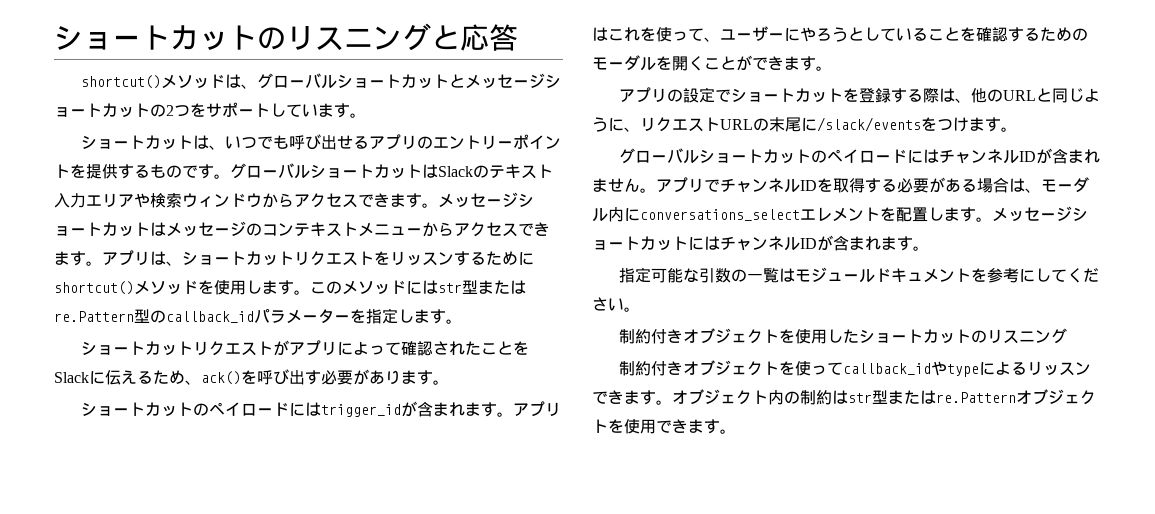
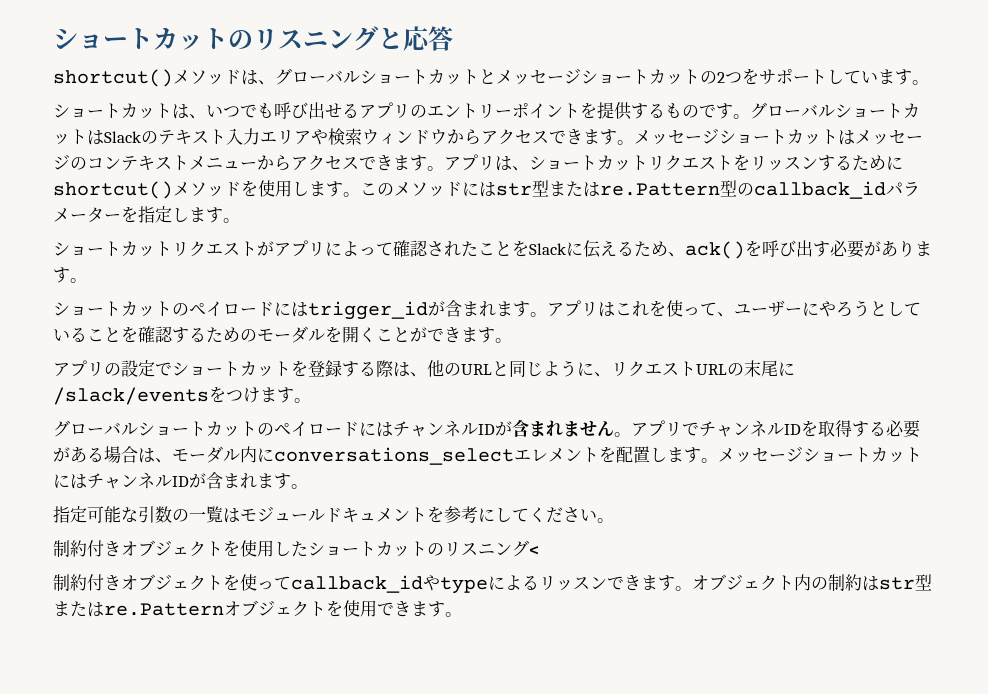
- 制約付きオブジェクトを使用したショートカットのリスニング
+ 制約付きオブジェクトを使用したショートカットのリスニング<

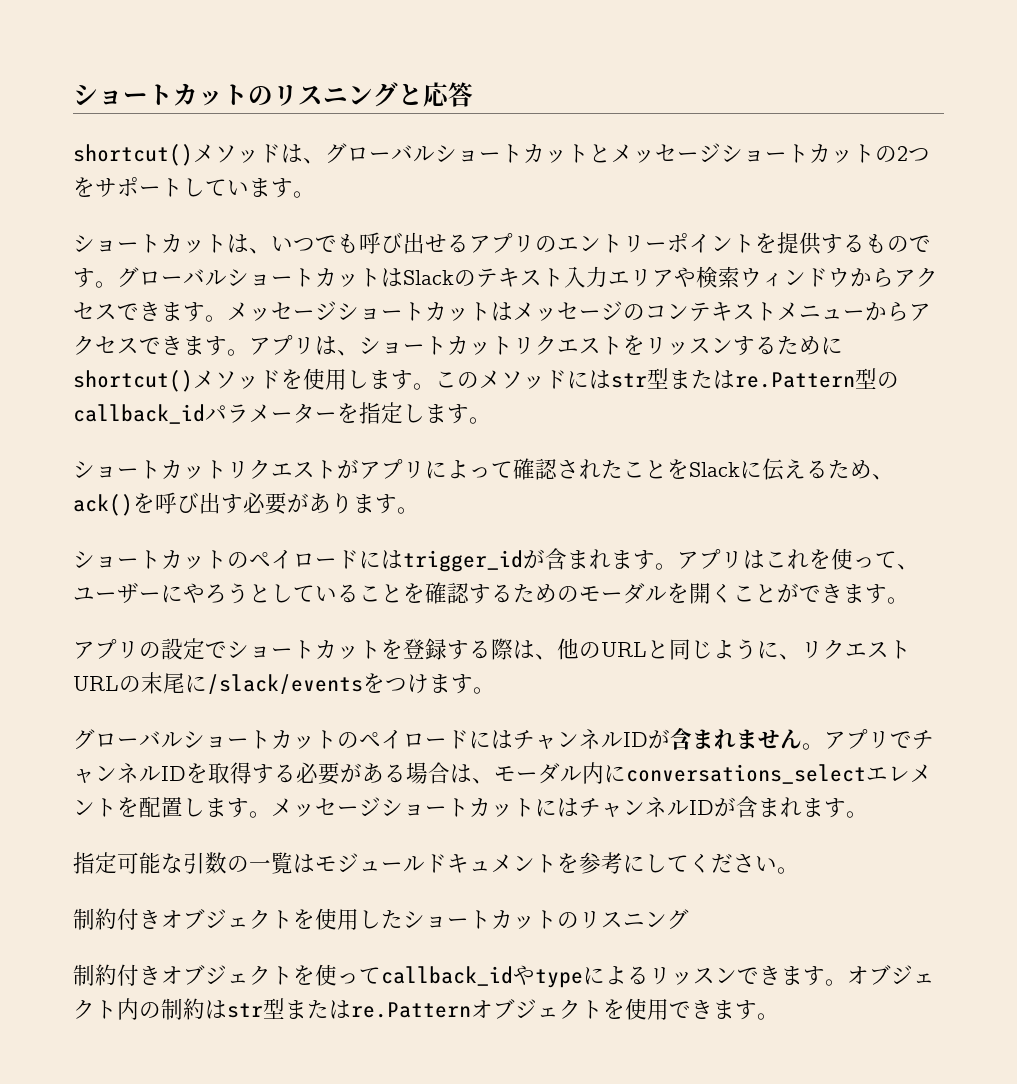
- 制約付きオブジェクトを使用したショートカットのリスニング<
+ 制約付きオブジェクトを使用したショートカットのリスニング

